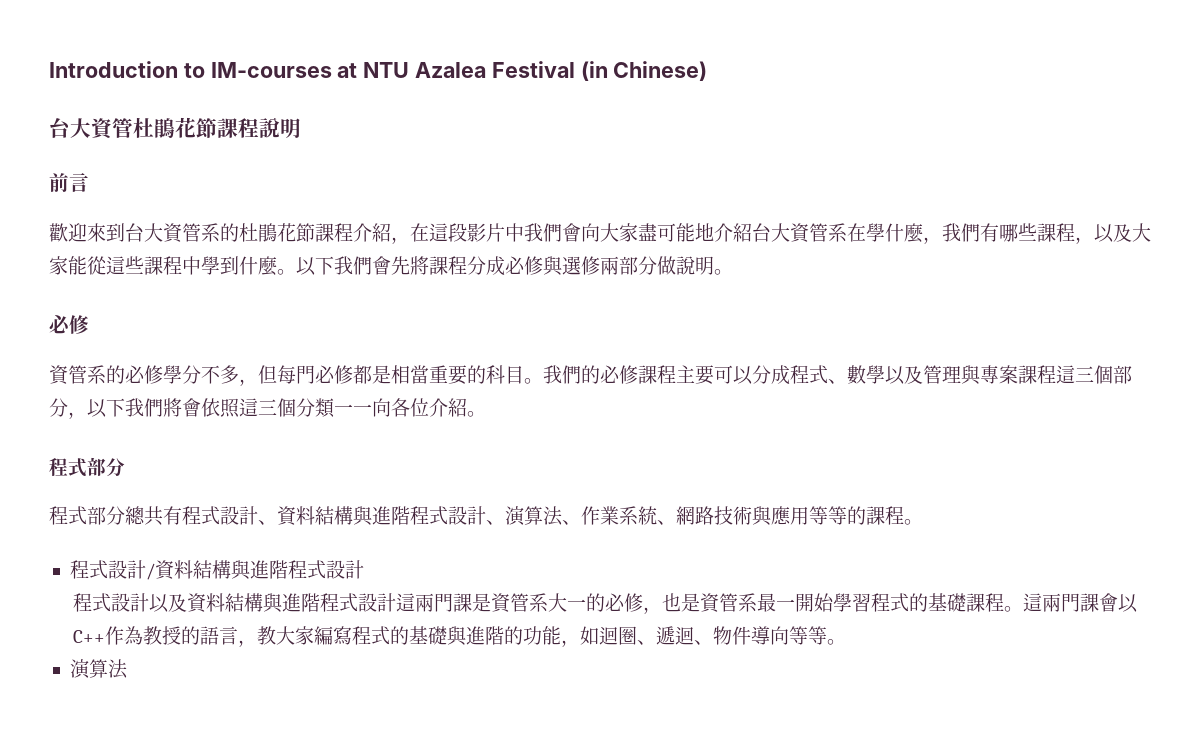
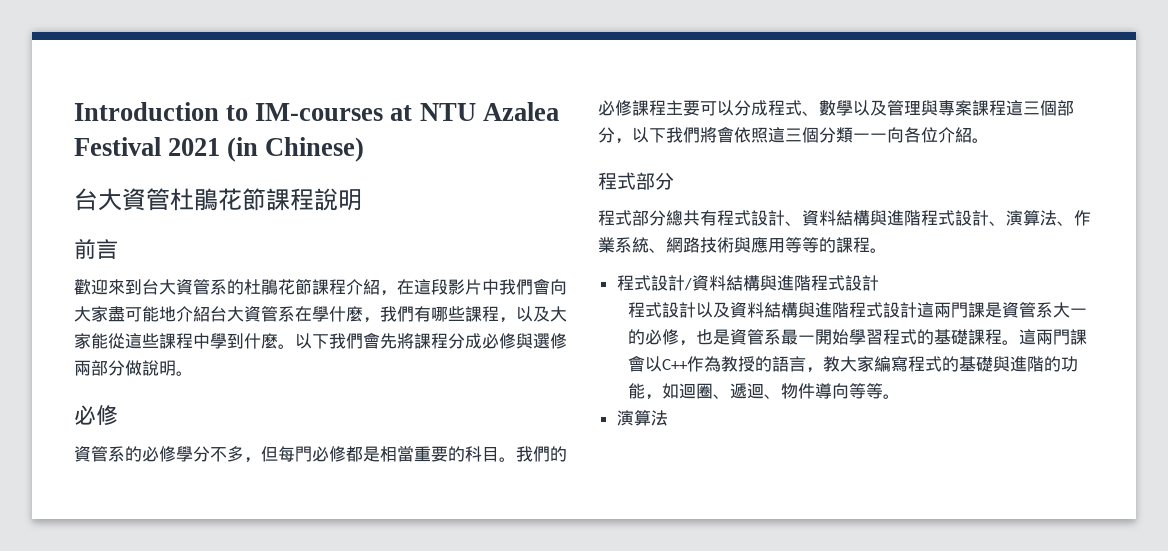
- Introduction to IM-courses at NTU Azalea Festival (in Chinese)
+ Introduction to IM-courses at NTU Azalea Festival 2021 (in Chinese)

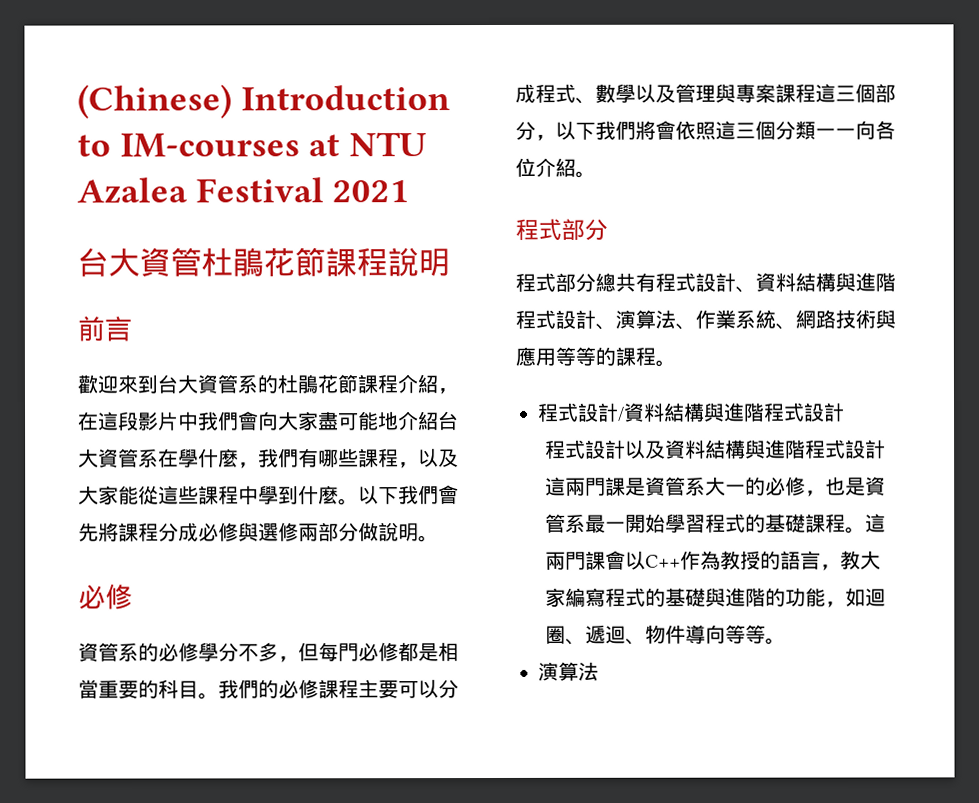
- Introduction to IM-courses at NTU Azalea Festival 2021 (in Chinese)
+ (Chinese) Introduction to IM-courses at NTU Azalea Festival 2021

